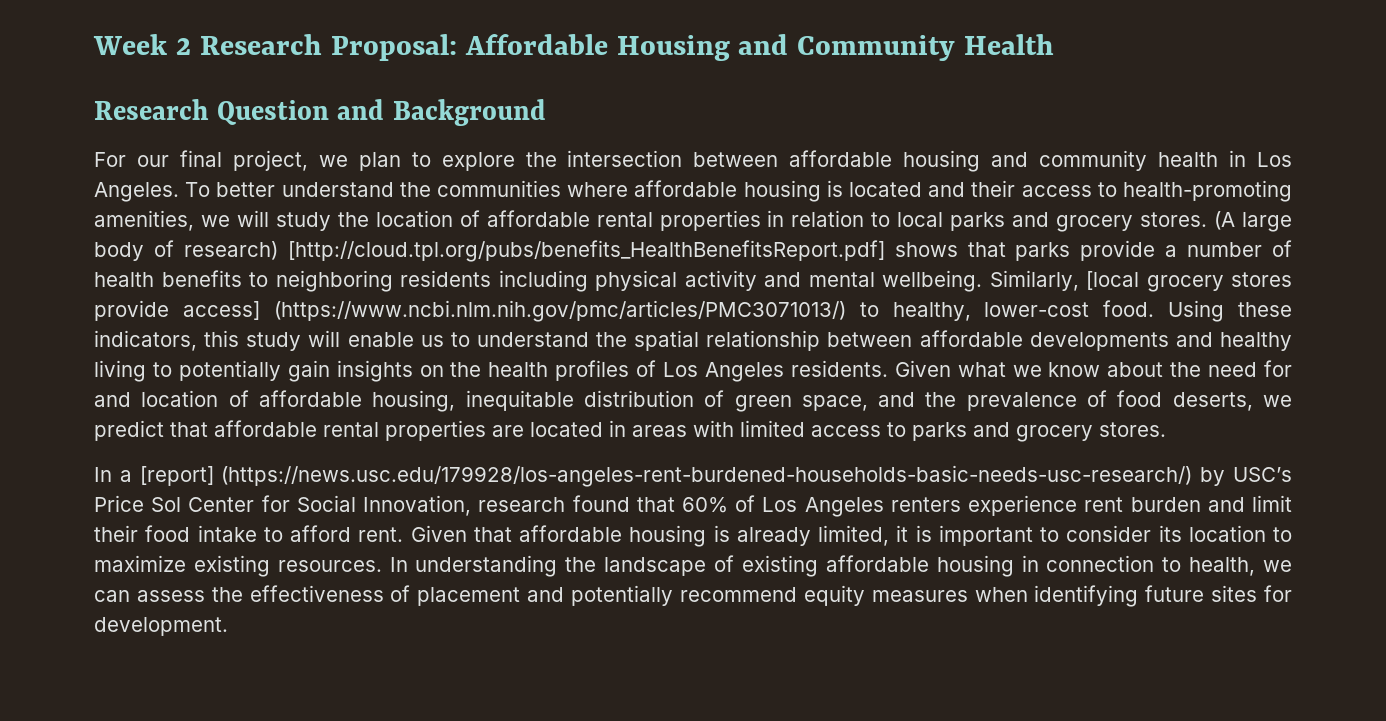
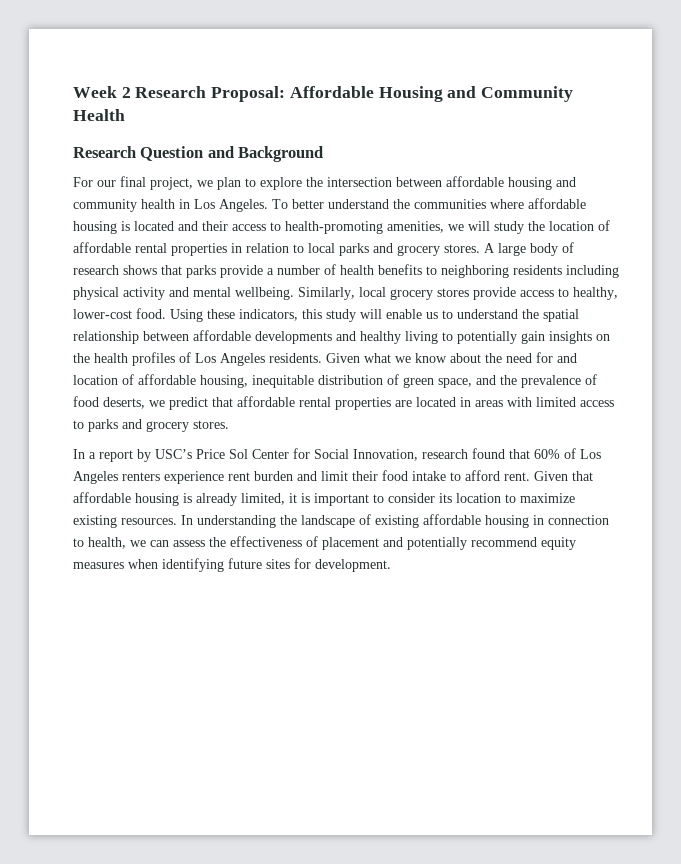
- (A large body of research) [http://cloud.tpl.org/pubs/benefits_HealthBenefitsReport.pdf] shows that parks provide a number of health benefits to neighboring residents including physical activity and mental wellbeing.
+ A large body of research shows that parks provide a number of health benefits to neighboring residents including physical activity and mental wellbeing.
- Similarly, [local grocery stores provide access] (https://www.ncbi.nlm.nih.gov/pmc/articles/PMC3071013/) to healthy, lower-cost food.
+ Similarly, local grocery stores provide access to healthy, lower-cost food.
- In a [report] (https://news.usc.edu/179928/los-angeles-rent-burdened-households-basic-needs-usc-research/) by USC’s Price Sol Center for Social Innovation, research found that 60% of Los Angeles renters experience rent burden and limit their food intake to afford rent.
+ In a report by USC’s Price Sol Center for Social Innovation, research found that 60% of Los Angeles renters experience rent burden and limit their food intake to afford rent.

